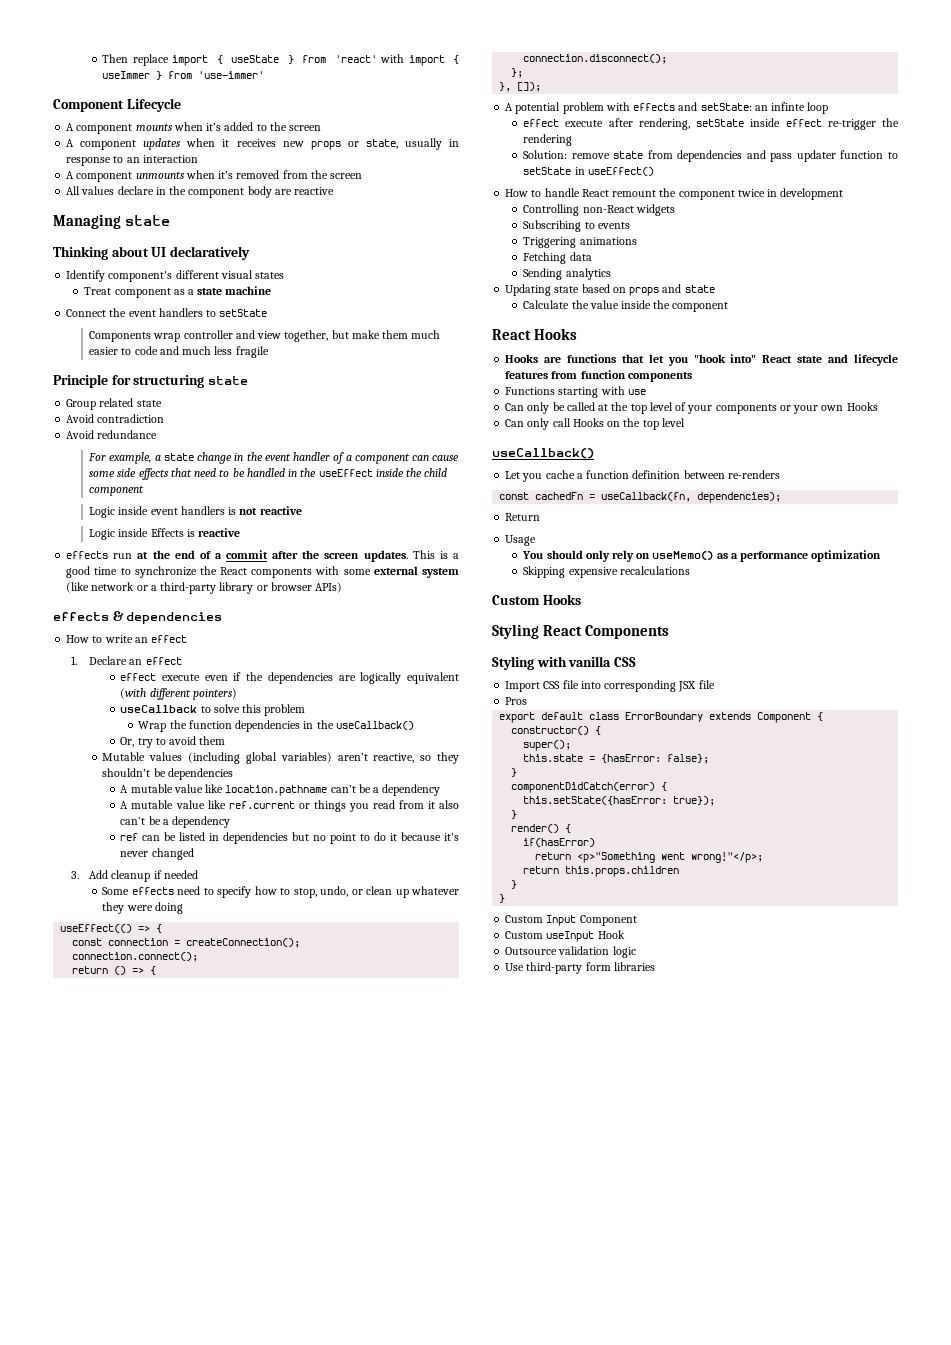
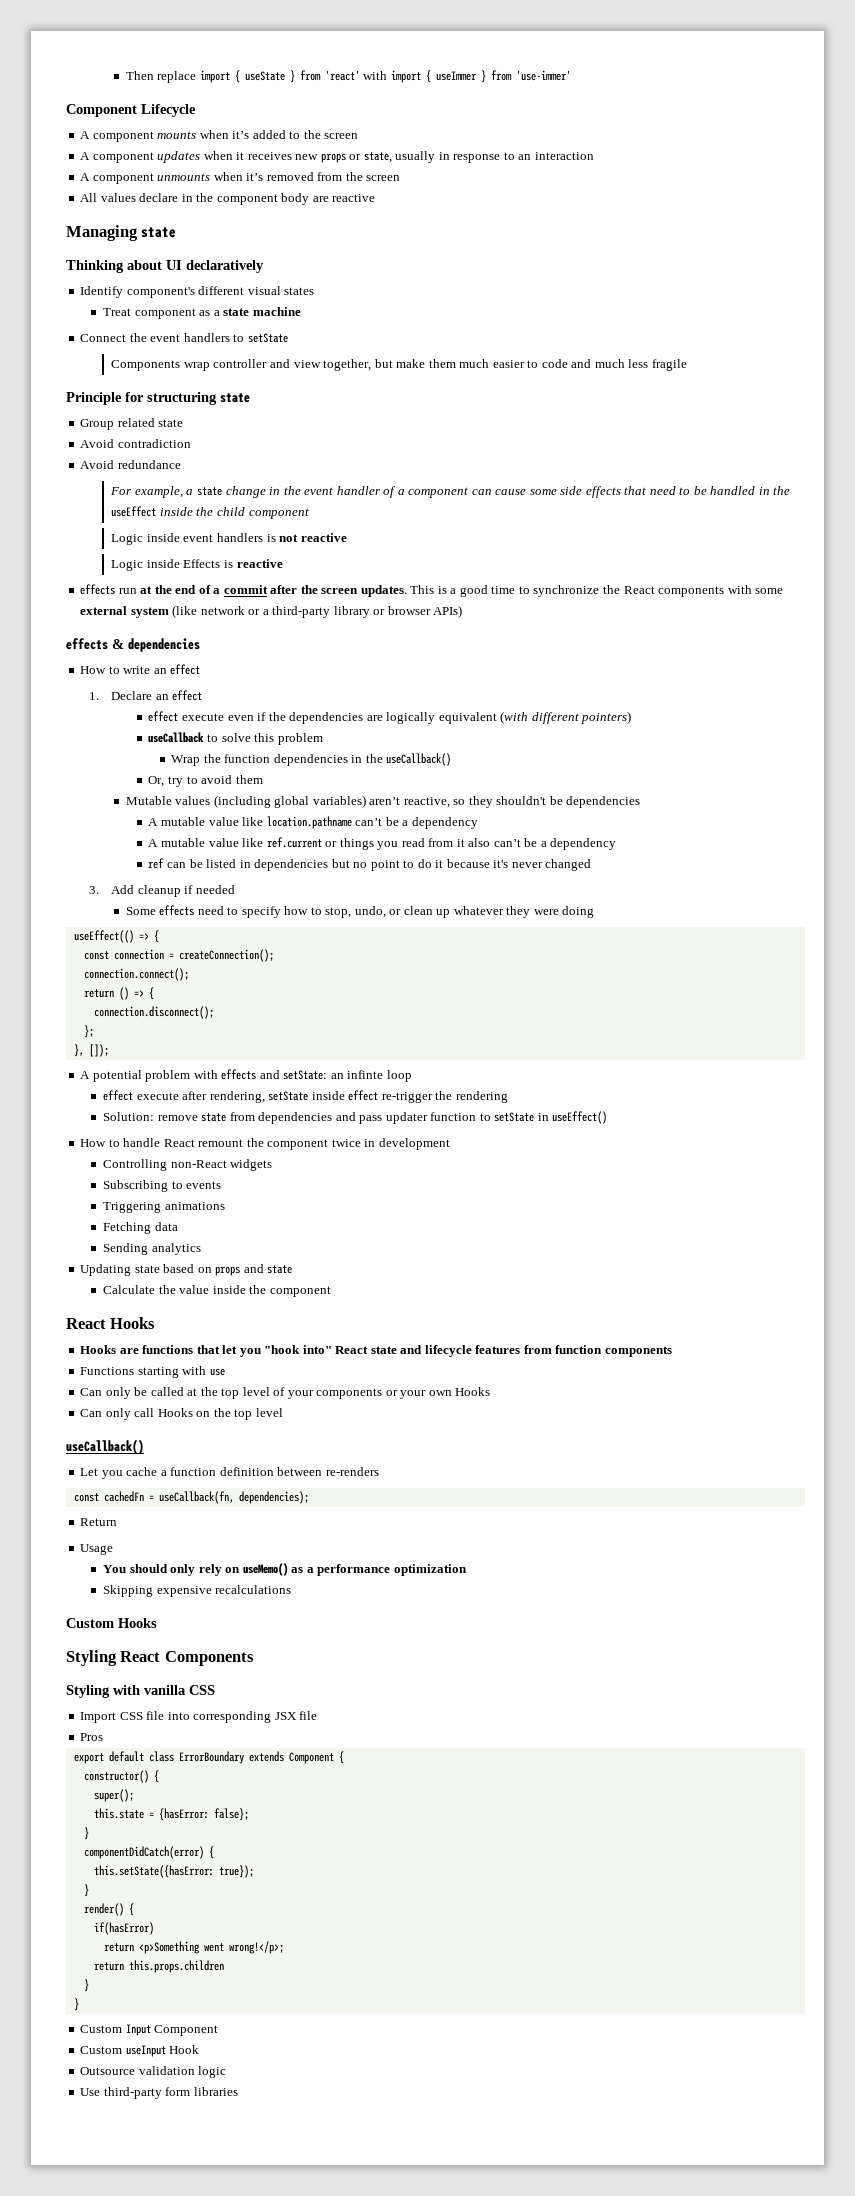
- return <p>"Something went wrong!"</p>;
+ return <p>Something went wrong!</p>;

